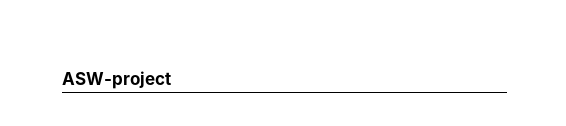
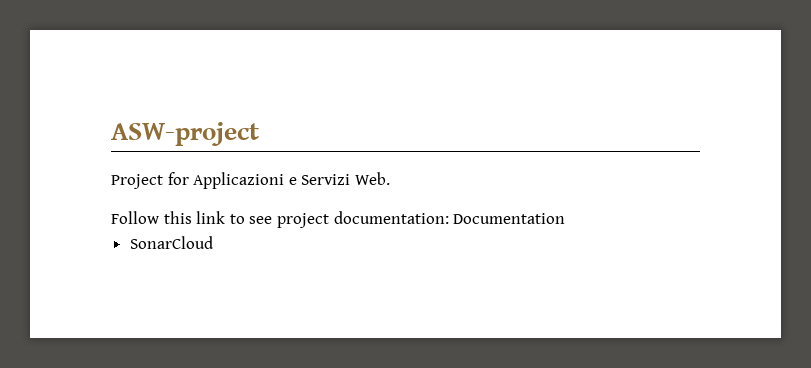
+ Project for Applicazioni e Servizi Web.
+ Follow this link to see project documentation: Documentation
+ SonarCloud

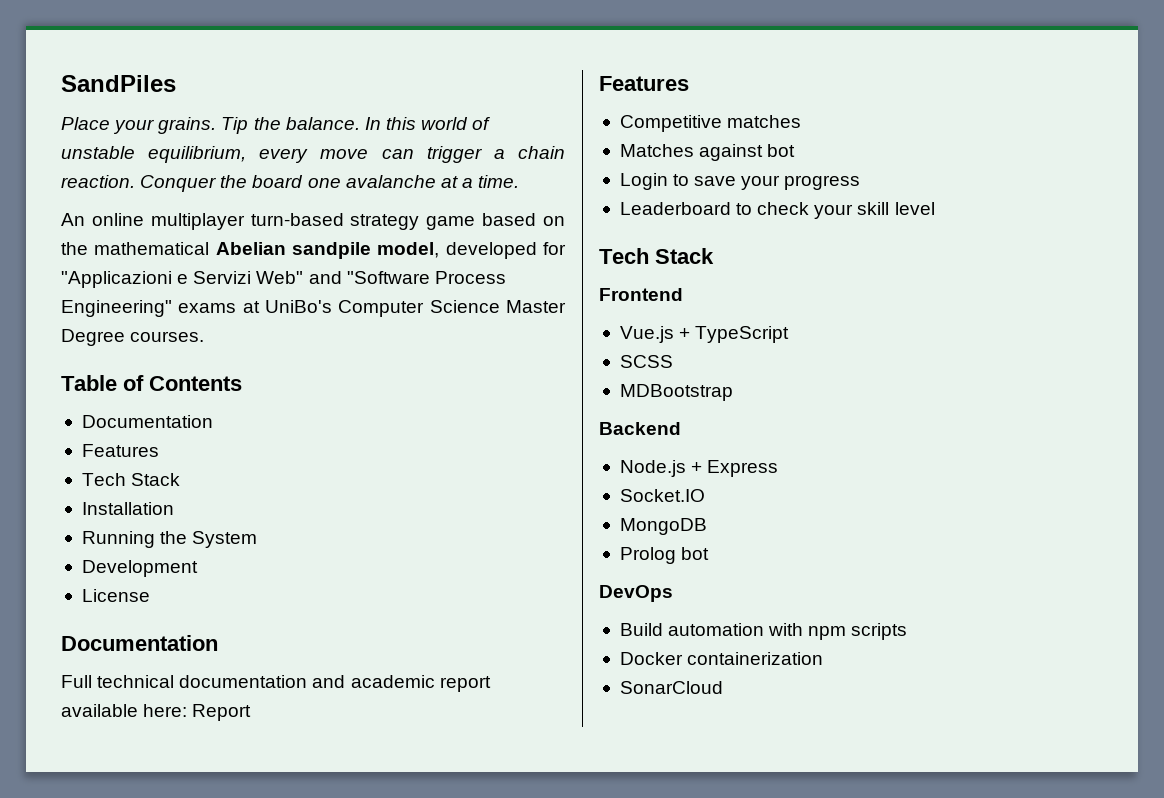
- ASW-project
- Project for Applicazioni e Servizi Web.
- Follow this link to see project documentation: Documentation
+ SandPiles
+ Place your grains. Tip the balance. In this world of unstable equilibrium, every move can trigger a chain reaction. Conquer the board one avalanche at a time.
+ An online multiplayer turn-based strategy game based on the mathematical Abelian sandpile model, developed for "Applicazioni e Servizi Web" and "Software Process Engineering" exams at UniBo's Computer Science Master Degree courses.
+ Table of Contents
+ Documentation
+ Features
+ Tech Stack
+ Installation
+ Running the System
+ Development
+ License
+ Documentation
+ Full technical documentation and academic report available here: Report
+ Features
+ Competitive matches
+ Matches against bot
+ Login to save your progress
+ Leaderboard to check your skill level
+ Tech Stack
+ Frontend
+ Vue.js + TypeScript
+ SCSS
+ MDBootstrap
+ Backend
+ Node.js + Express
+ Socket.IO
+ MongoDB
+ Prolog bot
+ DevOps
+ Build automation with npm scripts
+ Docker containerization

